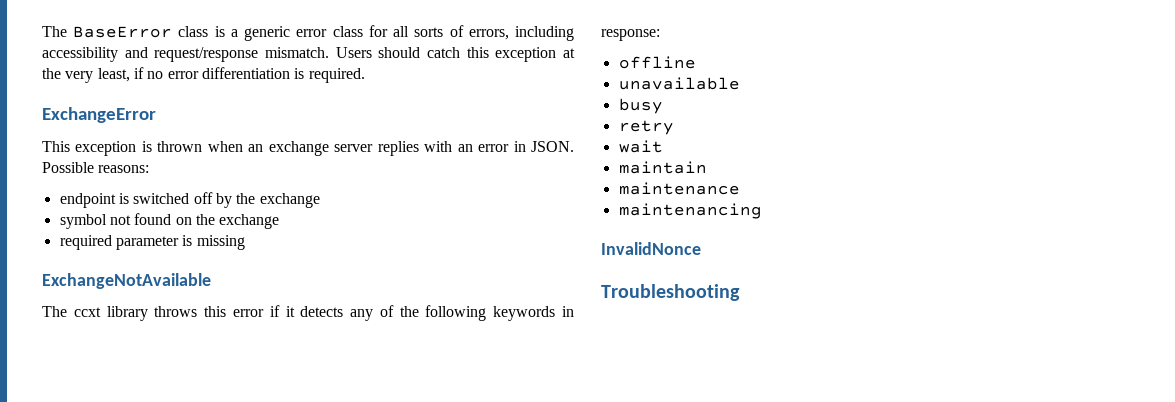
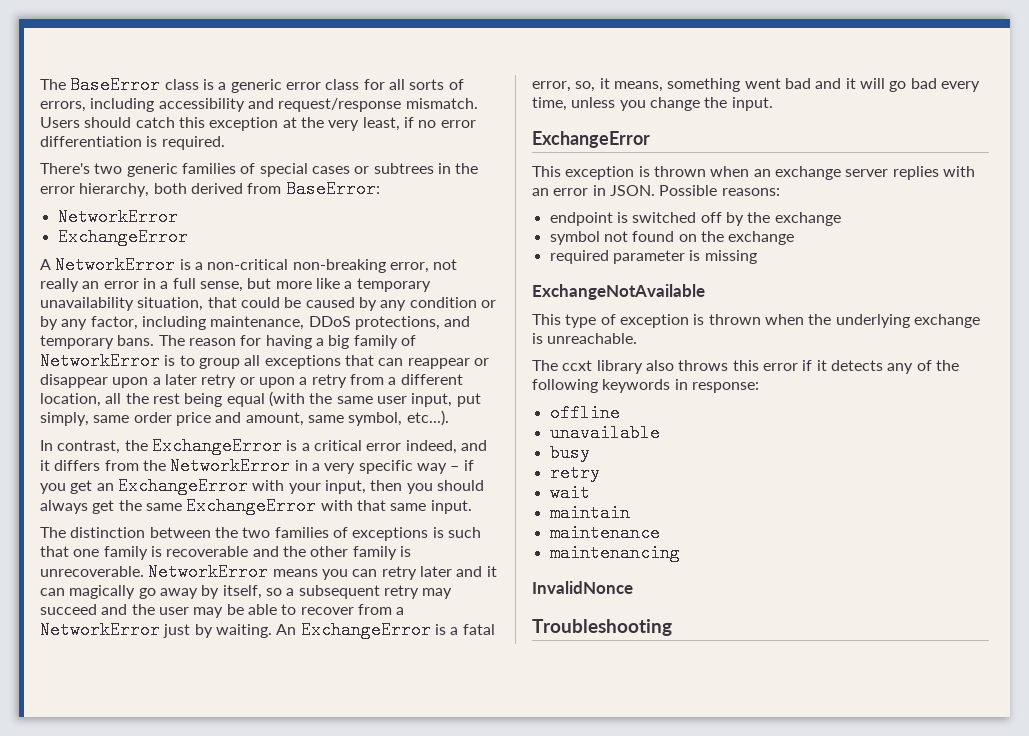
+ There's two generic families of special cases or subtrees in the error hierarchy, both derived from BaseError:
+ NetworkError
+ ExchangeError
+ A NetworkError is a non-critical non-breaking error, not really an error in a full sense, but more like a temporary unavailability situation, that could be caused by any condition or by any factor, including maintenance, DDoS protections, and temporary bans. The reason for having a big family of NetworkError is to group all exceptions that can reappear or disappear upon a later retry or upon a retry from a different location, all the rest being equal (with the same user input, put simply, same order price and amount, same symbol, etc...).
+ In contrast, the ExchangeError is a critical error indeed, and it differs from the NetworkError in a very specific way – if you get an ExchangeError with your input, then you should always get the same ExchangeError with that same input.
+ The distinction between the two families of exceptions is such that one family is recoverable and the other family is unrecoverable. NetworkError means you can retry later and it can magically go away by itself, so a subsequent retry may succeed and the user may be able to recover from a NetworkError just by waiting. An ExchangeError is a fatal error, so, it means, something went bad and it will go bad every time, unless you change the input.
+ This type of exception is thrown when the underlying exchange is unreachable.
- The ccxt library throws this error if it detects any of the following keywords in response:
+ The ccxt library also throws this error if it detects any of the following keywords in response:

